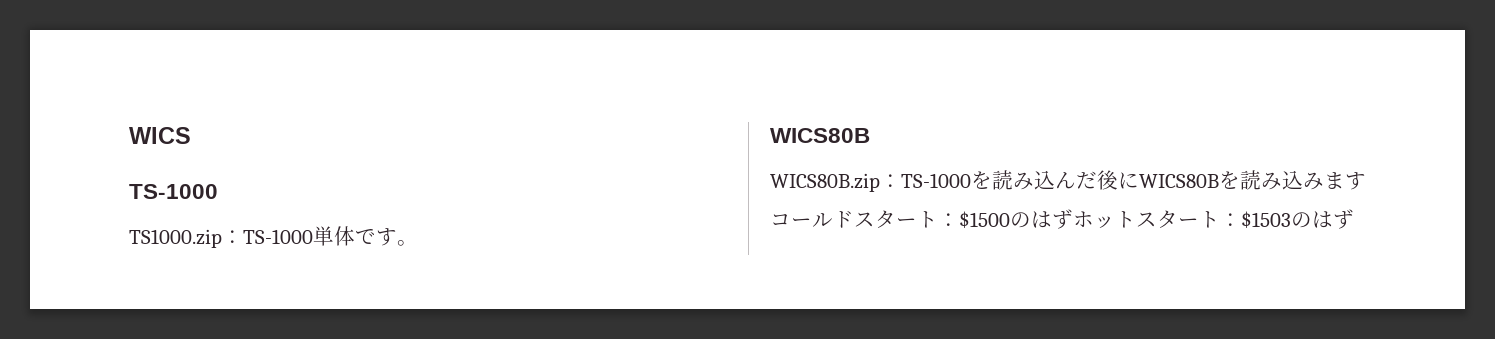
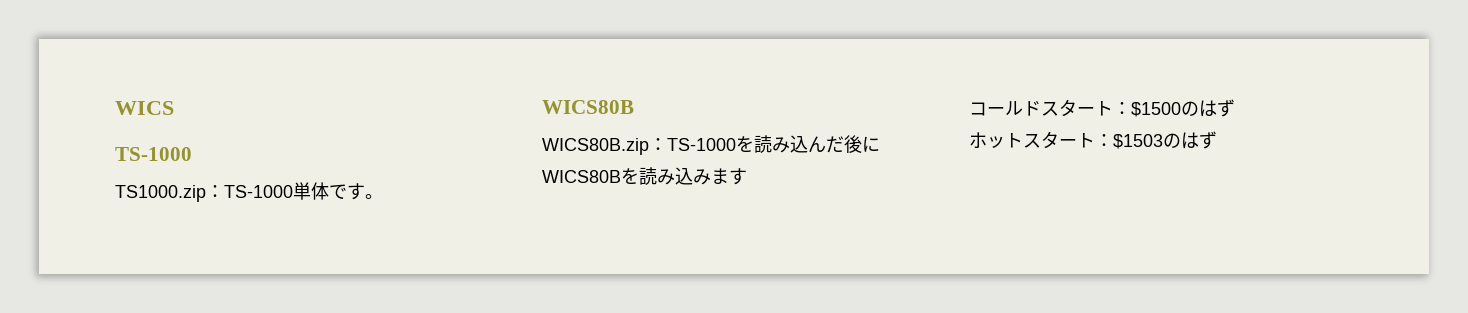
- コールドスタート：$1500のはずホットスタート：$1503のはず
+ コールドスタート：$1500のはず
+ ホットスタート：$1503のはず

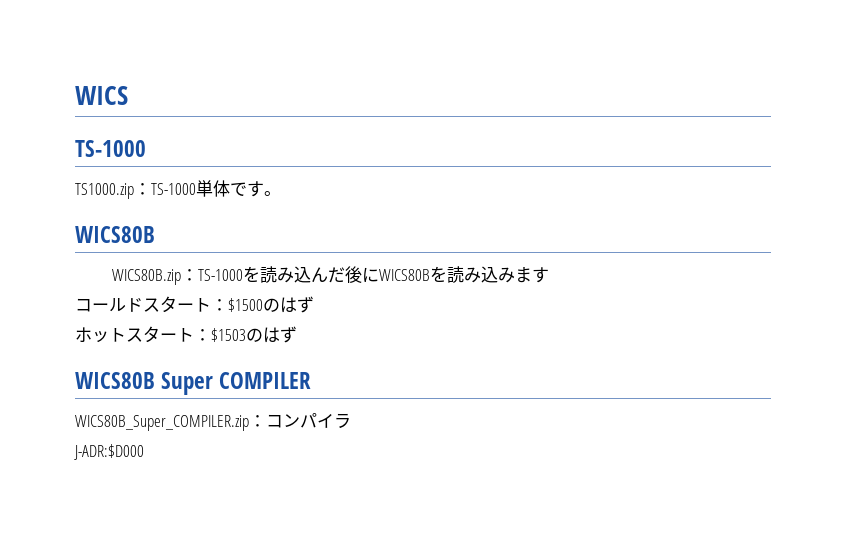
+ WICS80B Super COMPILER
+ WICS80B_Super_COMPILER.zip：コンパイラ
+ J-ADR:$D000

